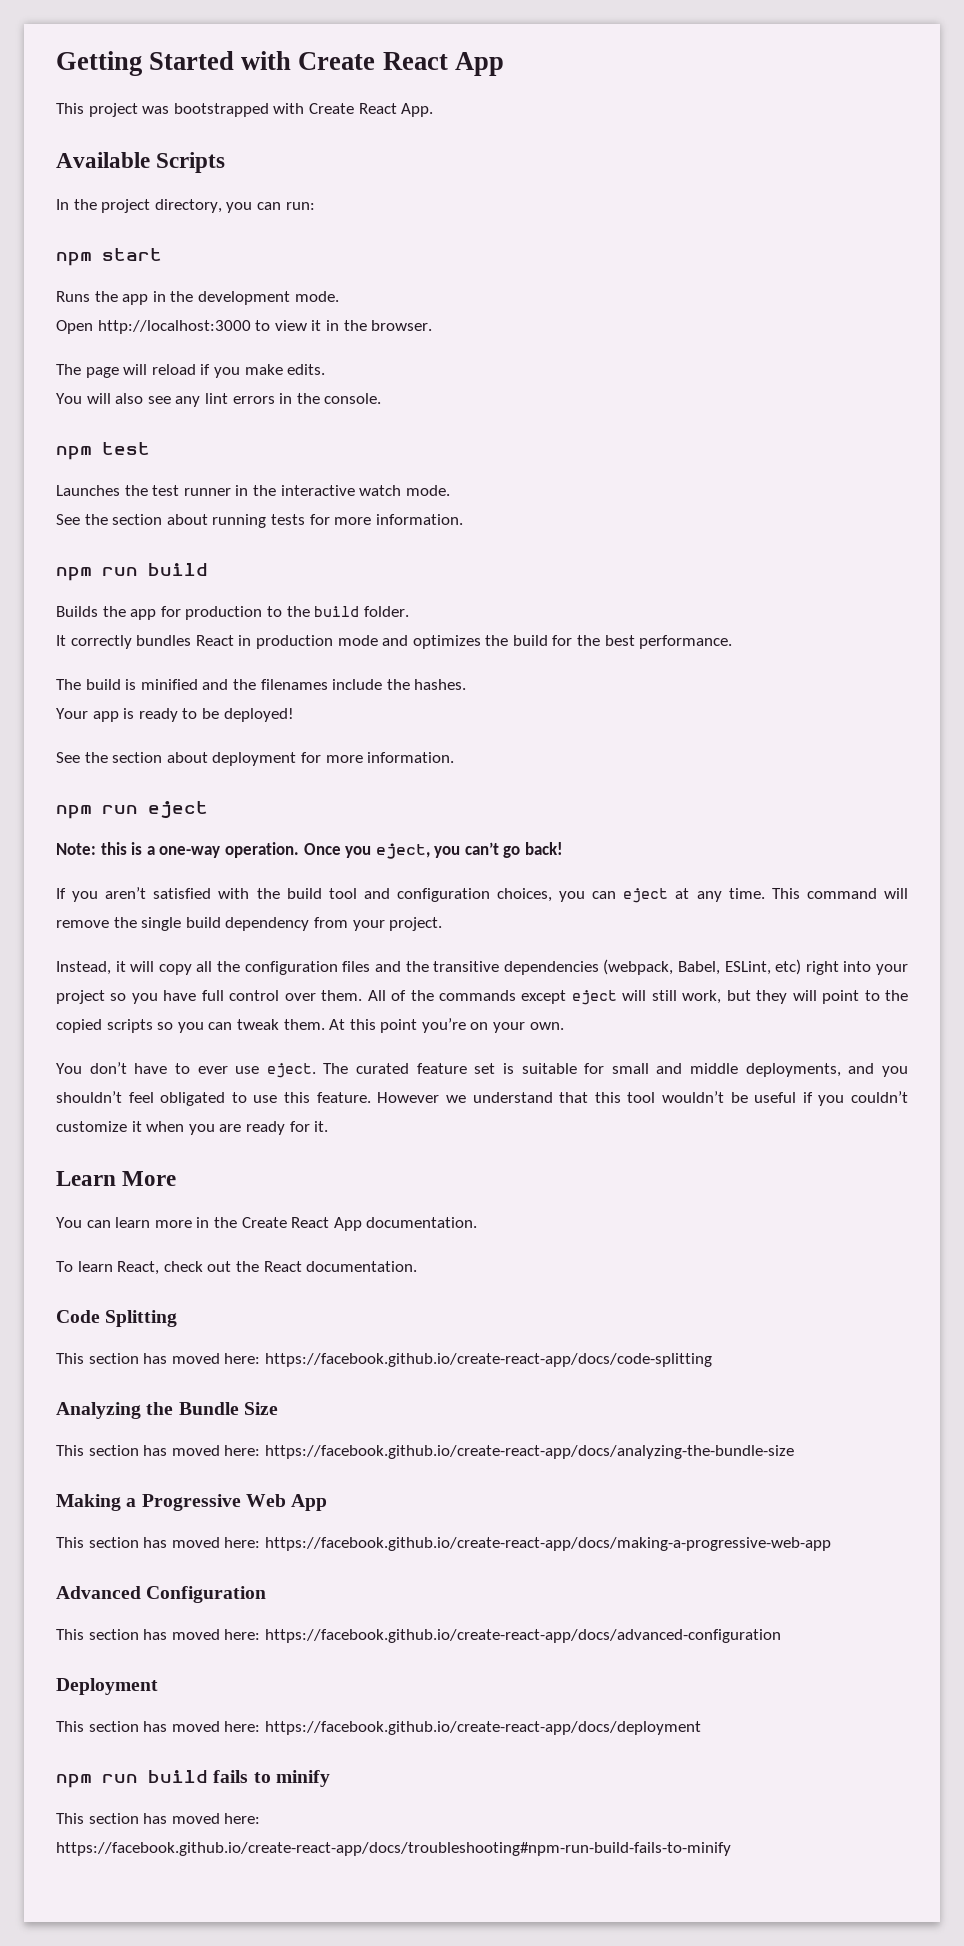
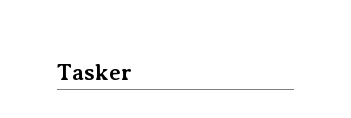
- Getting Started with Create React App
- This project was bootstrapped with Create React App.
- Available Scripts
- In the project directory, you can run:
- npm start
- Runs the app in the development mode.
- Open http://localhost:3000 to view it in the browser.
- The page will reload if you make edits.
- You will also see any lint errors in the console.
- npm test
- Launches the test runner in the interactive watch mode.
- See the section about running tests for more information.
- npm run build
- Builds the app for production to the build folder.
- It correctly bundles React in production mode and optimizes the build for the best performance.
- The build is minified and the filenames include the hashes.
- Your app is ready to be deployed!
- See the section about deployment for more information.
- npm run eject
- Note: this is a one-way operation. Once you eject, you can’t go back!
- If you aren’t satisfied with the build tool and configuration choices, you can eject at any time. This command will remove the single build dependency from your project.
- Instead, it will copy all the configuration files and the transitive dependencies (webpack, Babel, ESLint, etc) right into your project so you have full control over them. All of the commands except eject will still work, but they will point to the copied scripts so you can tweak them. At this point you’re on your own.
- You don’t have to ever use eject. The curated feature set is suitable for small and middle deployments, and you shouldn’t feel obligated to use this feature. However we understand that this tool wouldn’t be useful if you couldn’t customize it when you are ready for it.
- Learn More
- You can learn more in the Create React App documentation.
- To learn React, check out the React documentation.
- Code Splitting
- This section has moved here: https://facebook.github.io/create-react-app/docs/code-splitting
- Analyzing the Bundle Size
- This section has moved here: https://facebook.github.io/create-react-app/docs/analyzing-the-bundle-size
- Making a Progressive Web App
- This section has moved here: https://facebook.github.io/create-react-app/docs/making-a-progressive-web-app
- Advanced Configuration
- This section has moved here: https://facebook.github.io/create-react-app/docs/advanced-configuration
- Deployment
- This section has moved here: https://facebook.github.io/create-react-app/docs/deployment
- npm run build fails to minify
- This section has moved here: https://facebook.github.io/create-react-app/docs/troubleshooting#npm-run-build-fails-to-minify
+ Tasker

